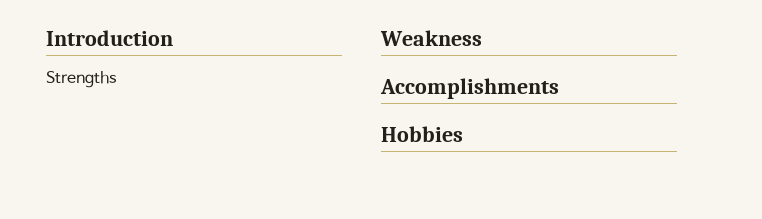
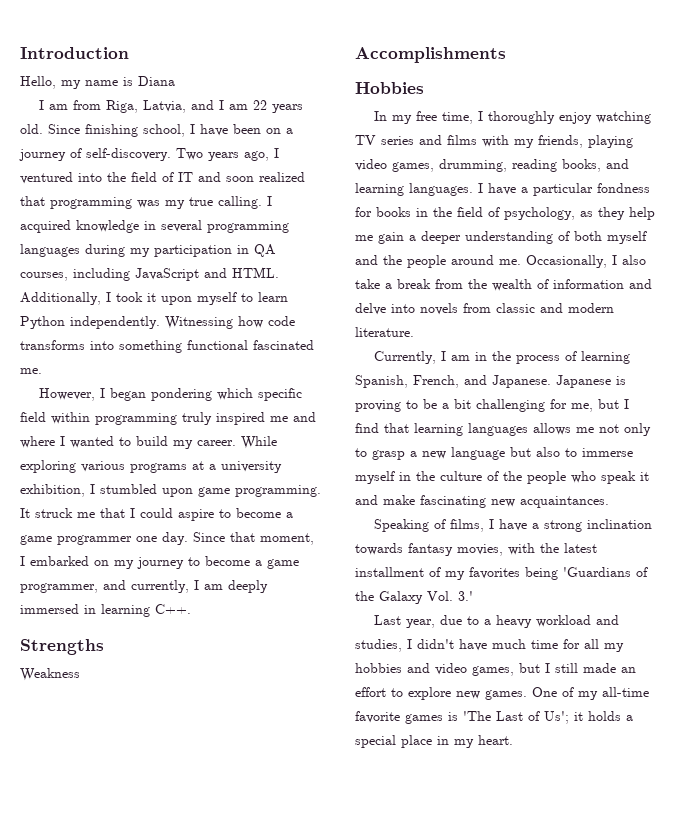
+ Hello, my name is Diana
+ I am from Riga, Latvia, and I am 22 years old. Since finishing school, I have been on a journey of self-discovery. Two years ago, I ventured into the field of IT and soon realized that programming was my true calling. I acquired knowledge in several programming languages during my participation in QA courses, including JavaScript and HTML. Additionally, I took it upon myself to learn Python independently. Witnessing how code transforms into something functional fascinated me.
+ However, I began pondering which specific field within programming truly inspired me and where I wanted to build my career. While exploring various programs at a university exhibition, I stumbled upon game programming. It struck me that I could aspire to become a game programmer one day. Since that moment, I embarked on my journey to become a game programmer, and currently, I am deeply immersed in learning C++.
  Strengths
  Weakness
  Accomplishments
  Hobbies
+ In my free time, I thoroughly enjoy watching TV series and films with my friends, playing video games, drumming, reading books, and learning languages. I have a particular fondness for books in the field of psychology, as they help me gain a deeper understanding of both myself and the people around me. Occasionally, I also take a break from the wealth of information and delve into novels from classic and modern literature.
+ Currently, I am in the process of learning Spanish, French, and Japanese. Japanese is proving to be a bit challenging for me, but I find that learning languages allows me not only to grasp a new language but also to immerse myself in the culture of the people who speak it and make fascinating new acquaintances.
+ Speaking of films, I have a strong inclination towards fantasy movies, with the latest installment of my favorites being 'Guardians of the Galaxy Vol. 3.'
+ Last year, due to a heavy workload and studies, I didn't have much time for all my hobbies and video games, but I still made an effort to explore new games. One of my all-time favorite games is 'The Last of Us'; it holds a special place in my heart.

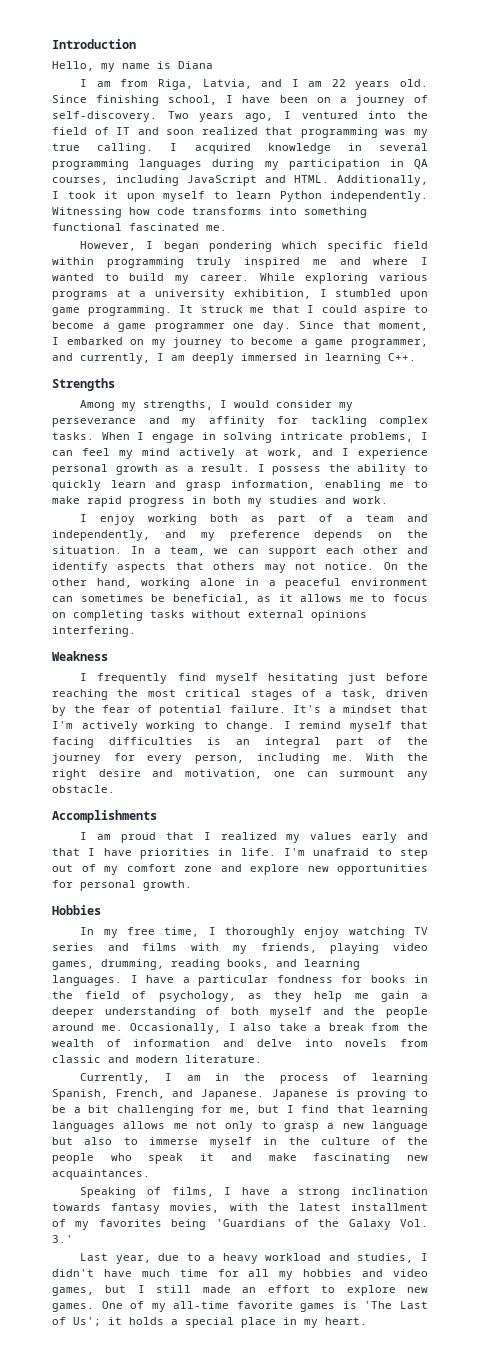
+ Among my strengths, I would consider my perseverance and my affinity for tackling complex tasks. When I engage in solving intricate problems, I can feel my mind actively at work, and I experience personal growth as a result. I possess the ability to quickly learn and grasp information, enabling me to make rapid progress in both my studies and work.
+ I enjoy working both as part of a team and independently, and my preference depends on the situation. In a team, we can support each other and identify aspects that others may not notice. On the other hand, working alone in a peaceful environment can sometimes be beneficial, as it allows me to focus on completing tasks without external opinions interfering.
  Weakness
+ I frequently find myself hesitating just before reaching the most critical stages of a task, driven by the fear of potential failure. It's a mindset that I'm actively working to change. I remind myself that facing difficulties is an integral part of the journey for every person, including me. With the right desire and motivation, one can surmount any obstacle.
  Accomplishments
+ I am proud that I realized my values early and that I have priorities in life. I'm unafraid to step out of my comfort zone and explore new opportunities for personal growth.

